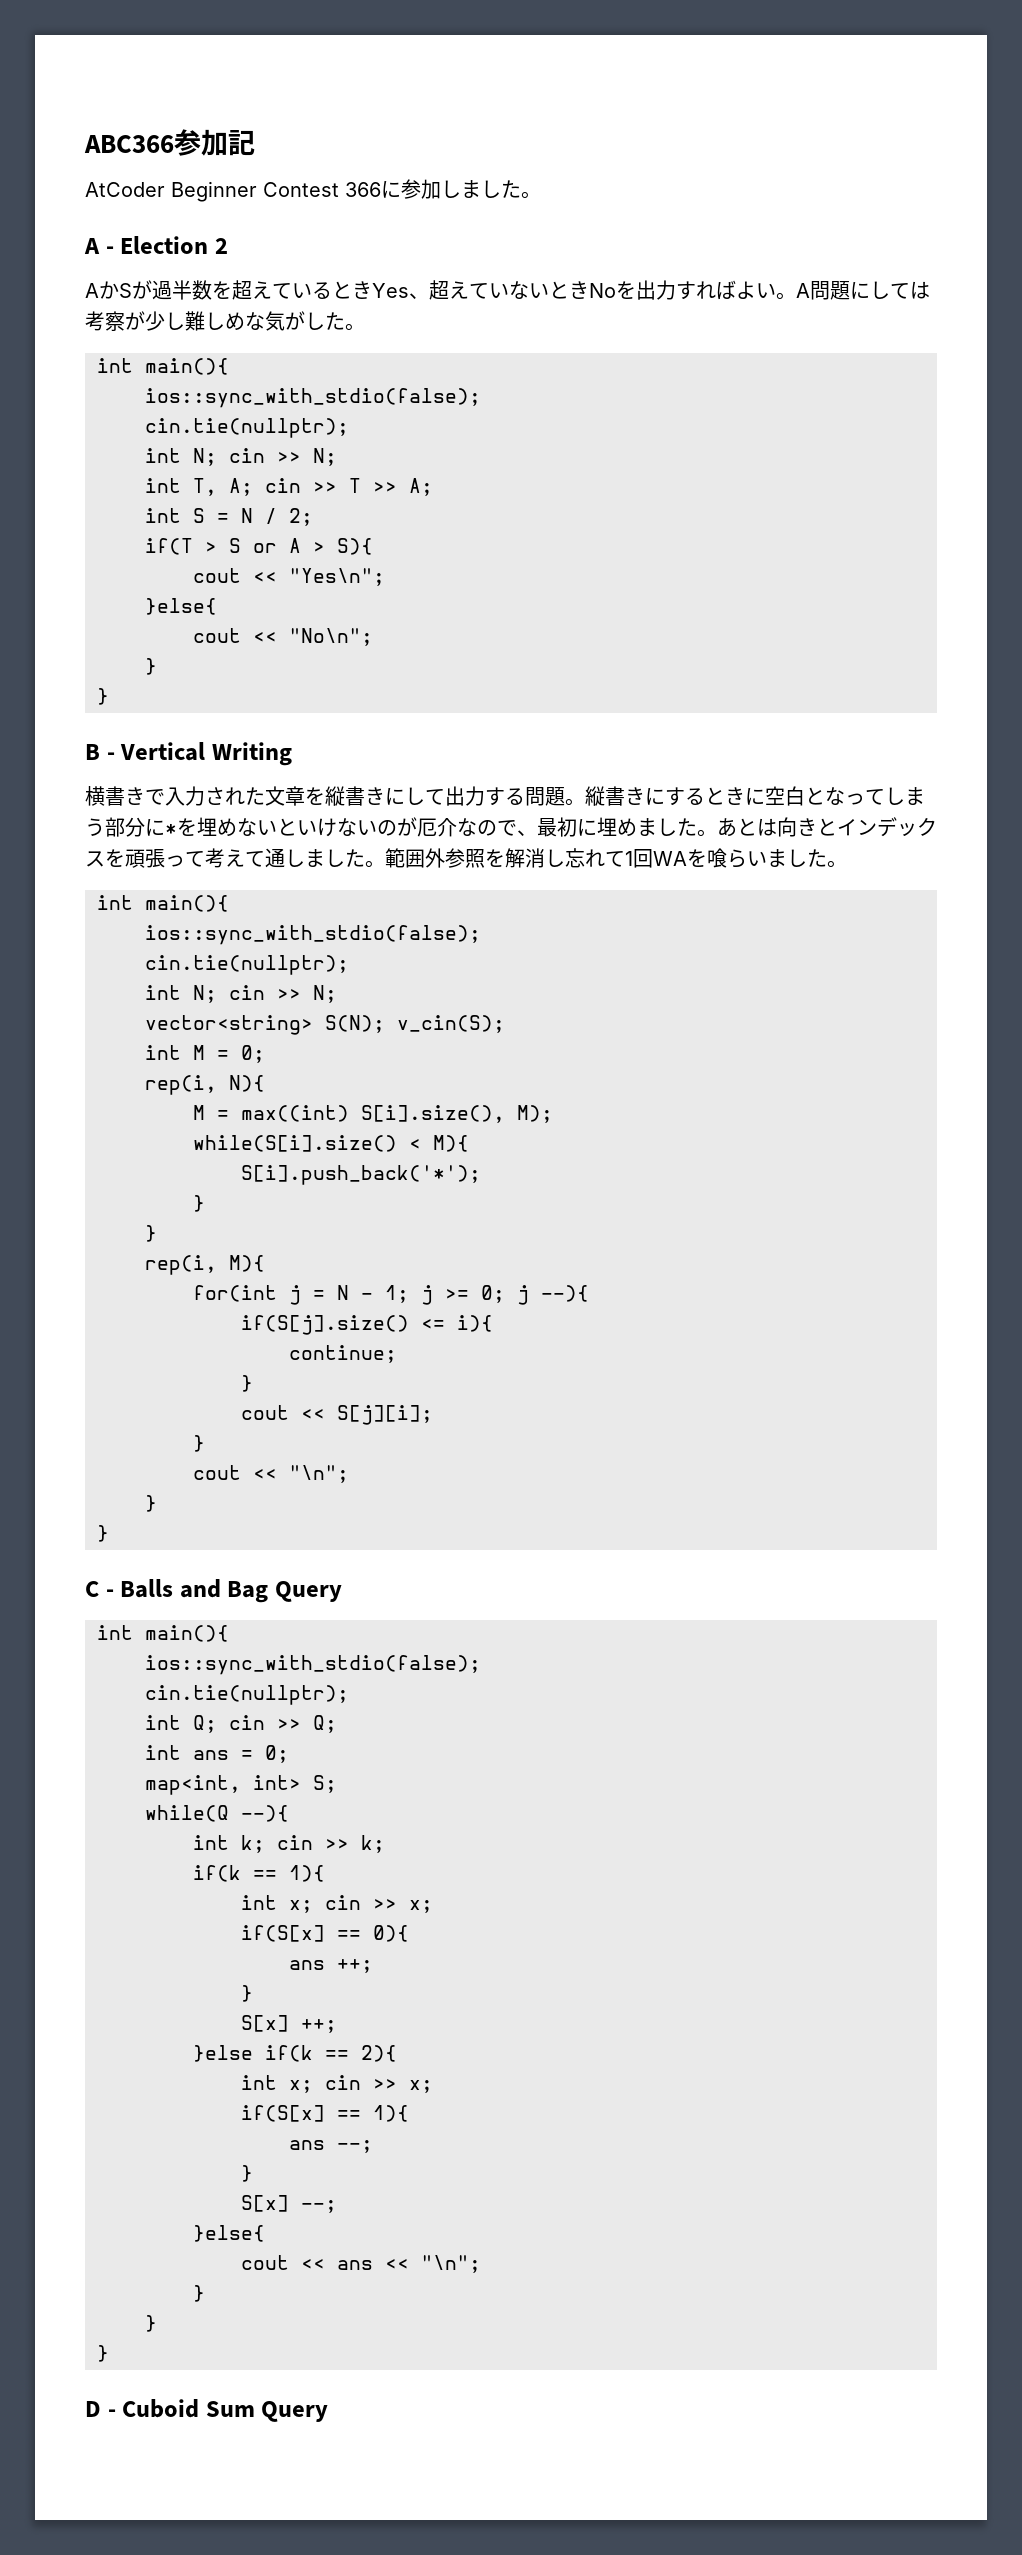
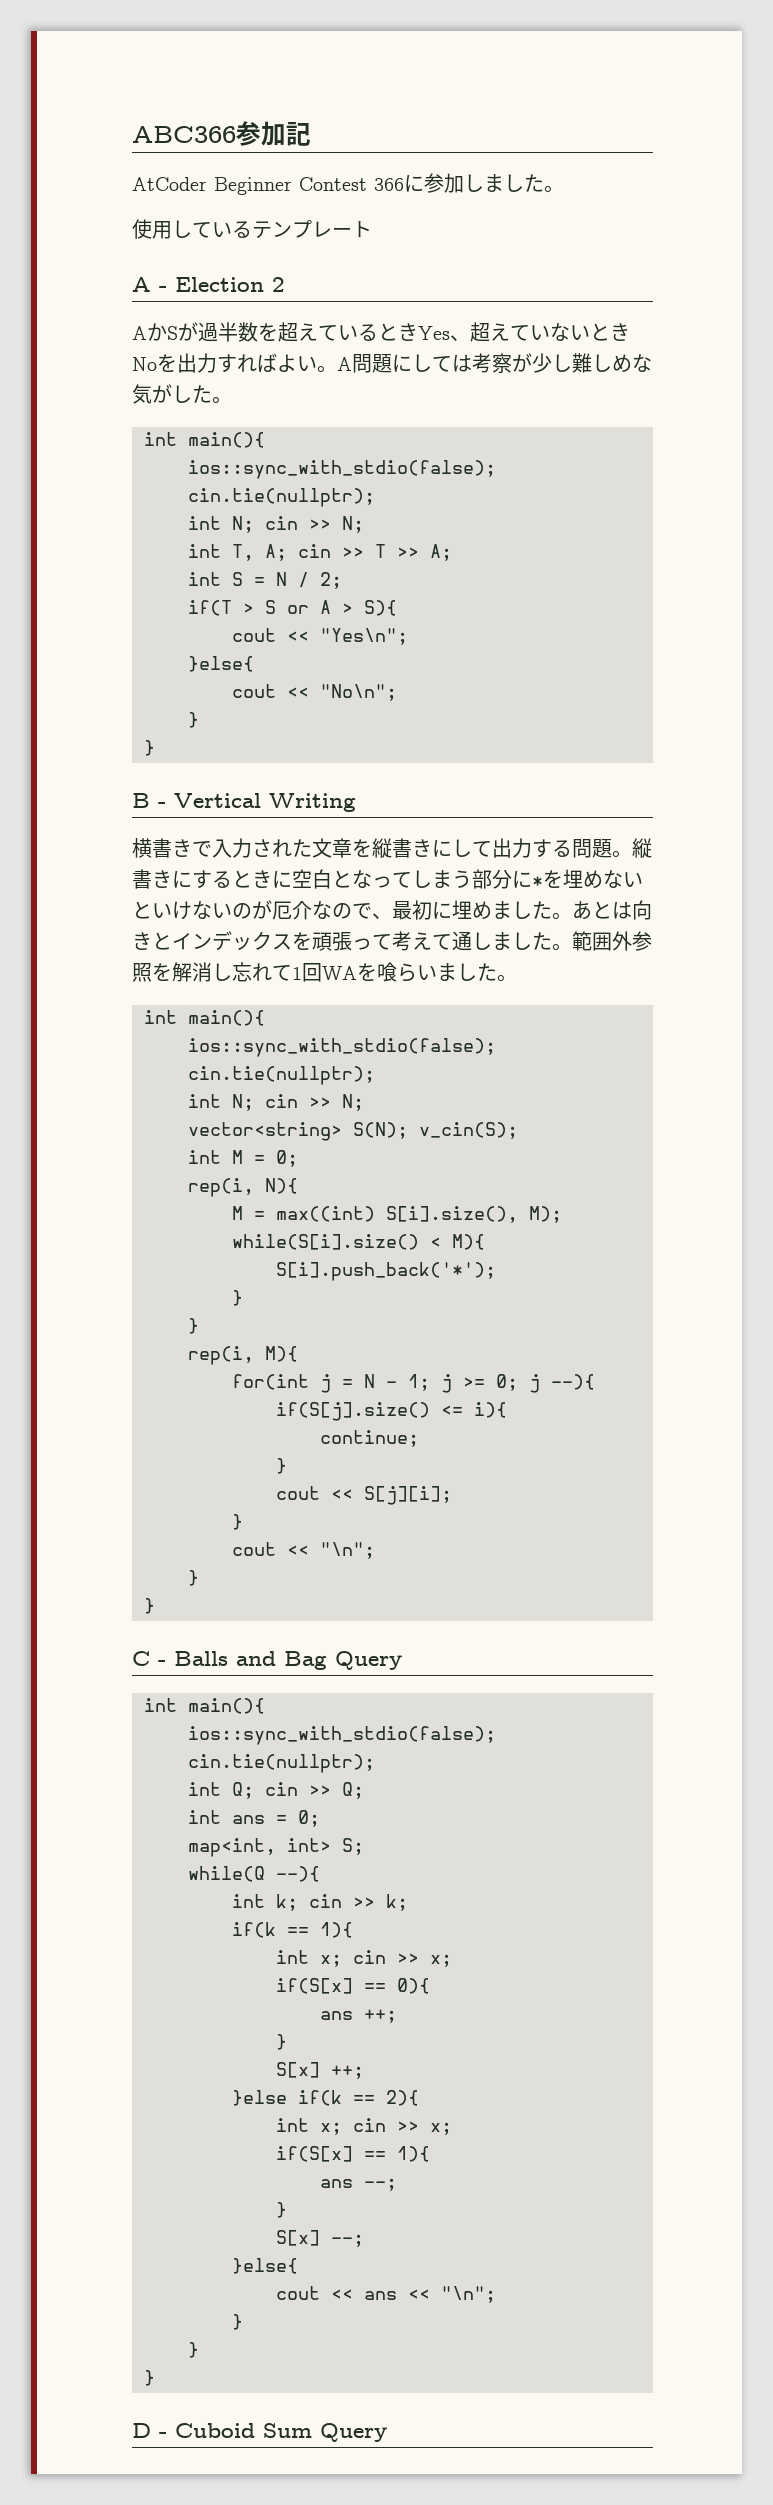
+ 使用しているテンプレート

